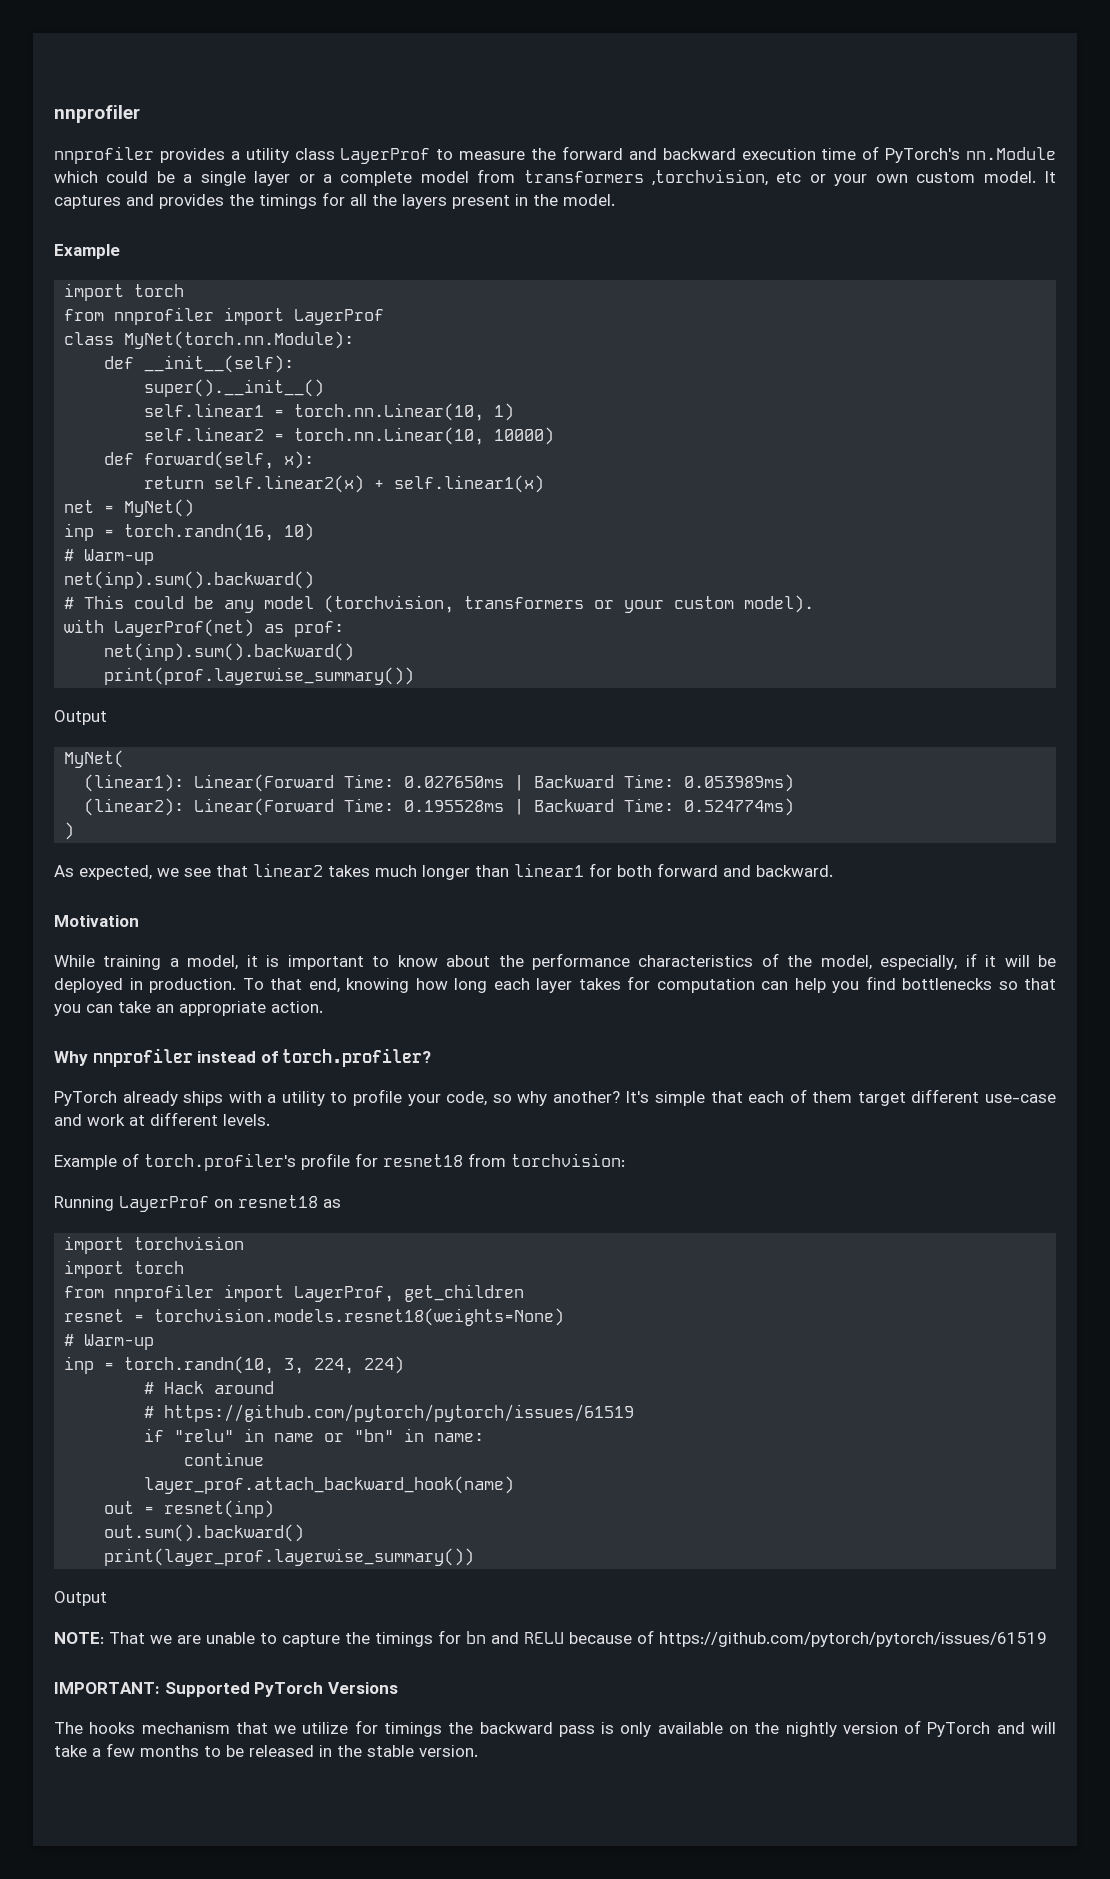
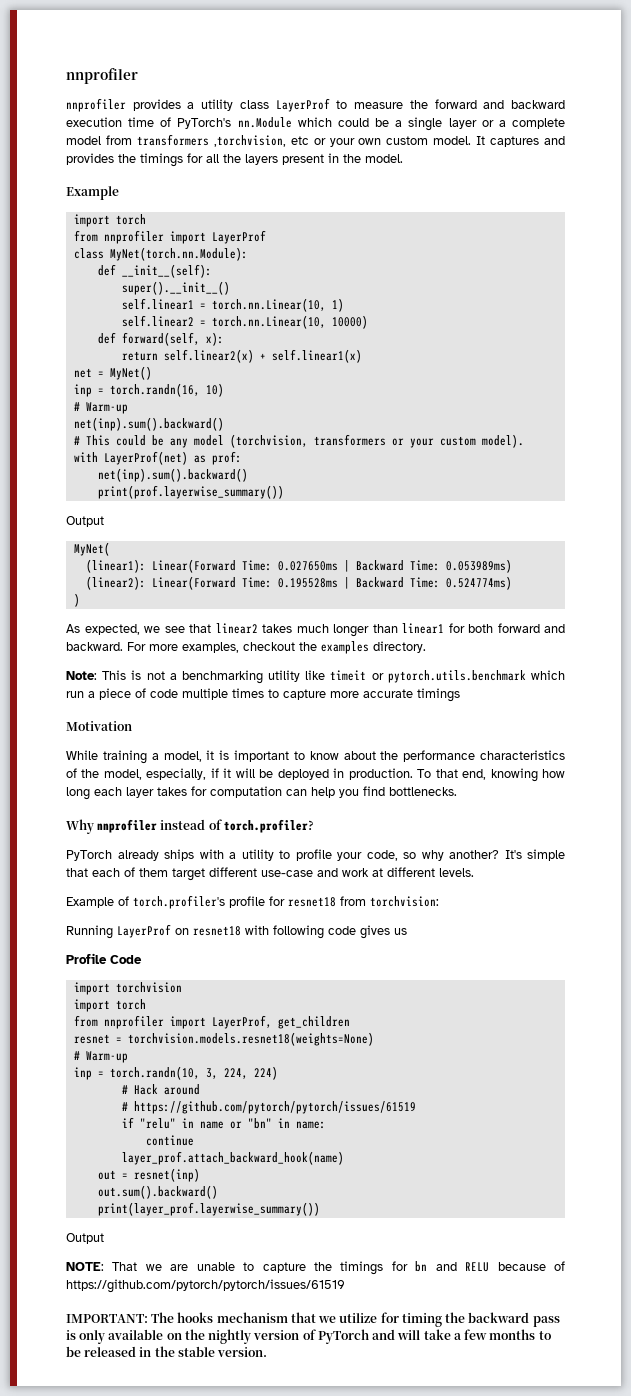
+ For more examples, checkout the examples directory.
+ Note: This is not a benchmarking utility like timeit or pytorch.utils.benchmark which run a piece of code multiple times to capture more accurate timings
- To that end, knowing how long each layer takes for computation can help you find bottlenecks so that you can take an appropriate action.
+ To that end, knowing how long each layer takes for computation can help you find bottlenecks.
- Running LayerProf on resnet18 as
+ Running LayerProf on resnet18 with following code gives us
+ Profile Code
- IMPORTANT: Supported PyTorch Versions
- The hooks mechanism that we utilize for timings the backward pass is only available on the nightly version of PyTorch and will take a few months to be released in the stable version.
+ IMPORTANT: The hooks mechanism that we utilize for timing the backward pass is only available on the nightly version of PyTorch and will take a few months to be released in the stable version.

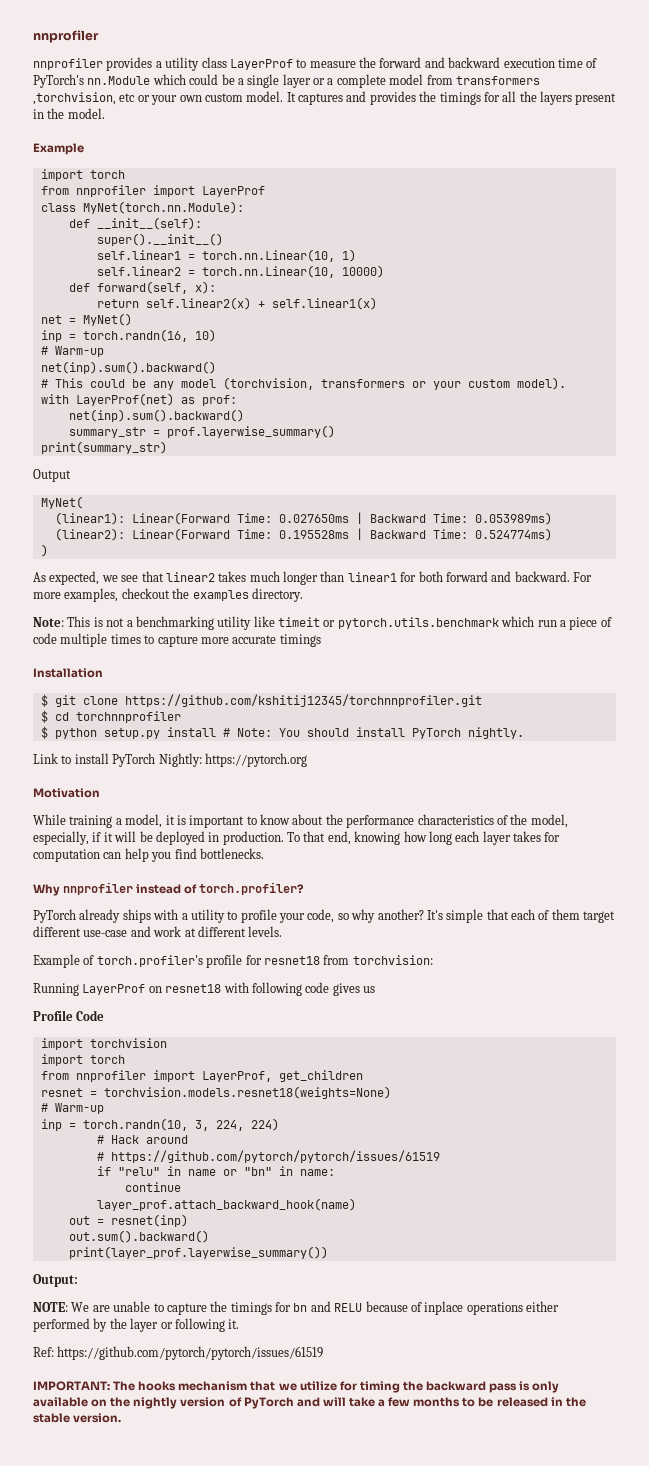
- print(prof.layerwise_summary())
+ summary_str = prof.layerwise_summary()
+ print(summary_str)
+ Installation
+ $ git clone https://github.com/kshitij12345/torchnnprofiler.git
+ $ cd torchnnprofiler
+ $ python setup.py install # Note: You should install PyTorch nightly.
+ Link to install PyTorch Nightly: https://pytorch.org
  print(layer_prof.layerwise_summary())
- Output
+ Output:
- NOTE: That we are unable to capture the timings for bn and RELU because of https://github.com/pytorch/pytorch/issues/61519
+ NOTE: We are unable to capture the timings for bn and RELU because of inplace operations either performed by the layer or following it.
+ Ref: https://github.com/pytorch/pytorch/issues/61519

